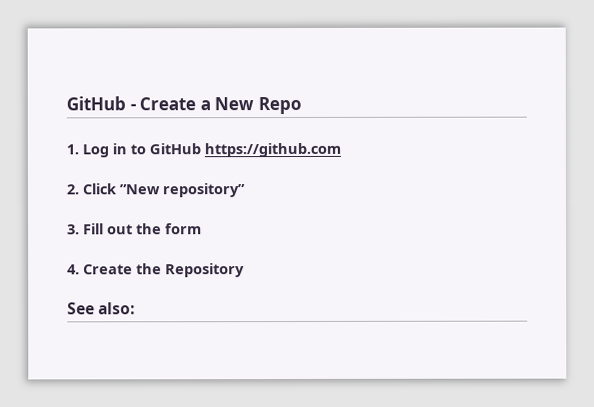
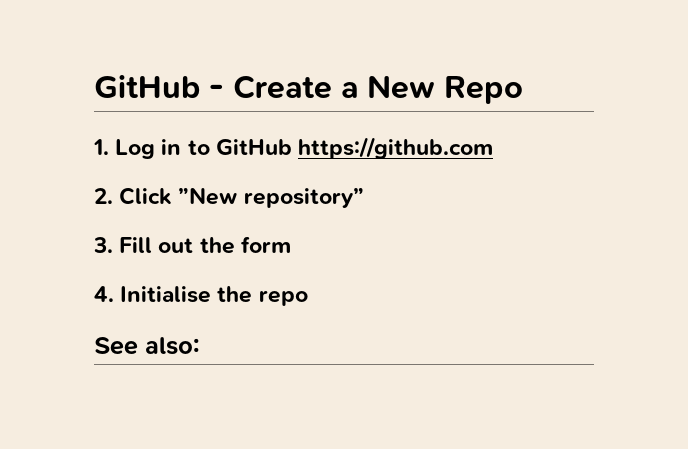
- 4. Create the Repository
+ 4. Initialise the repo

